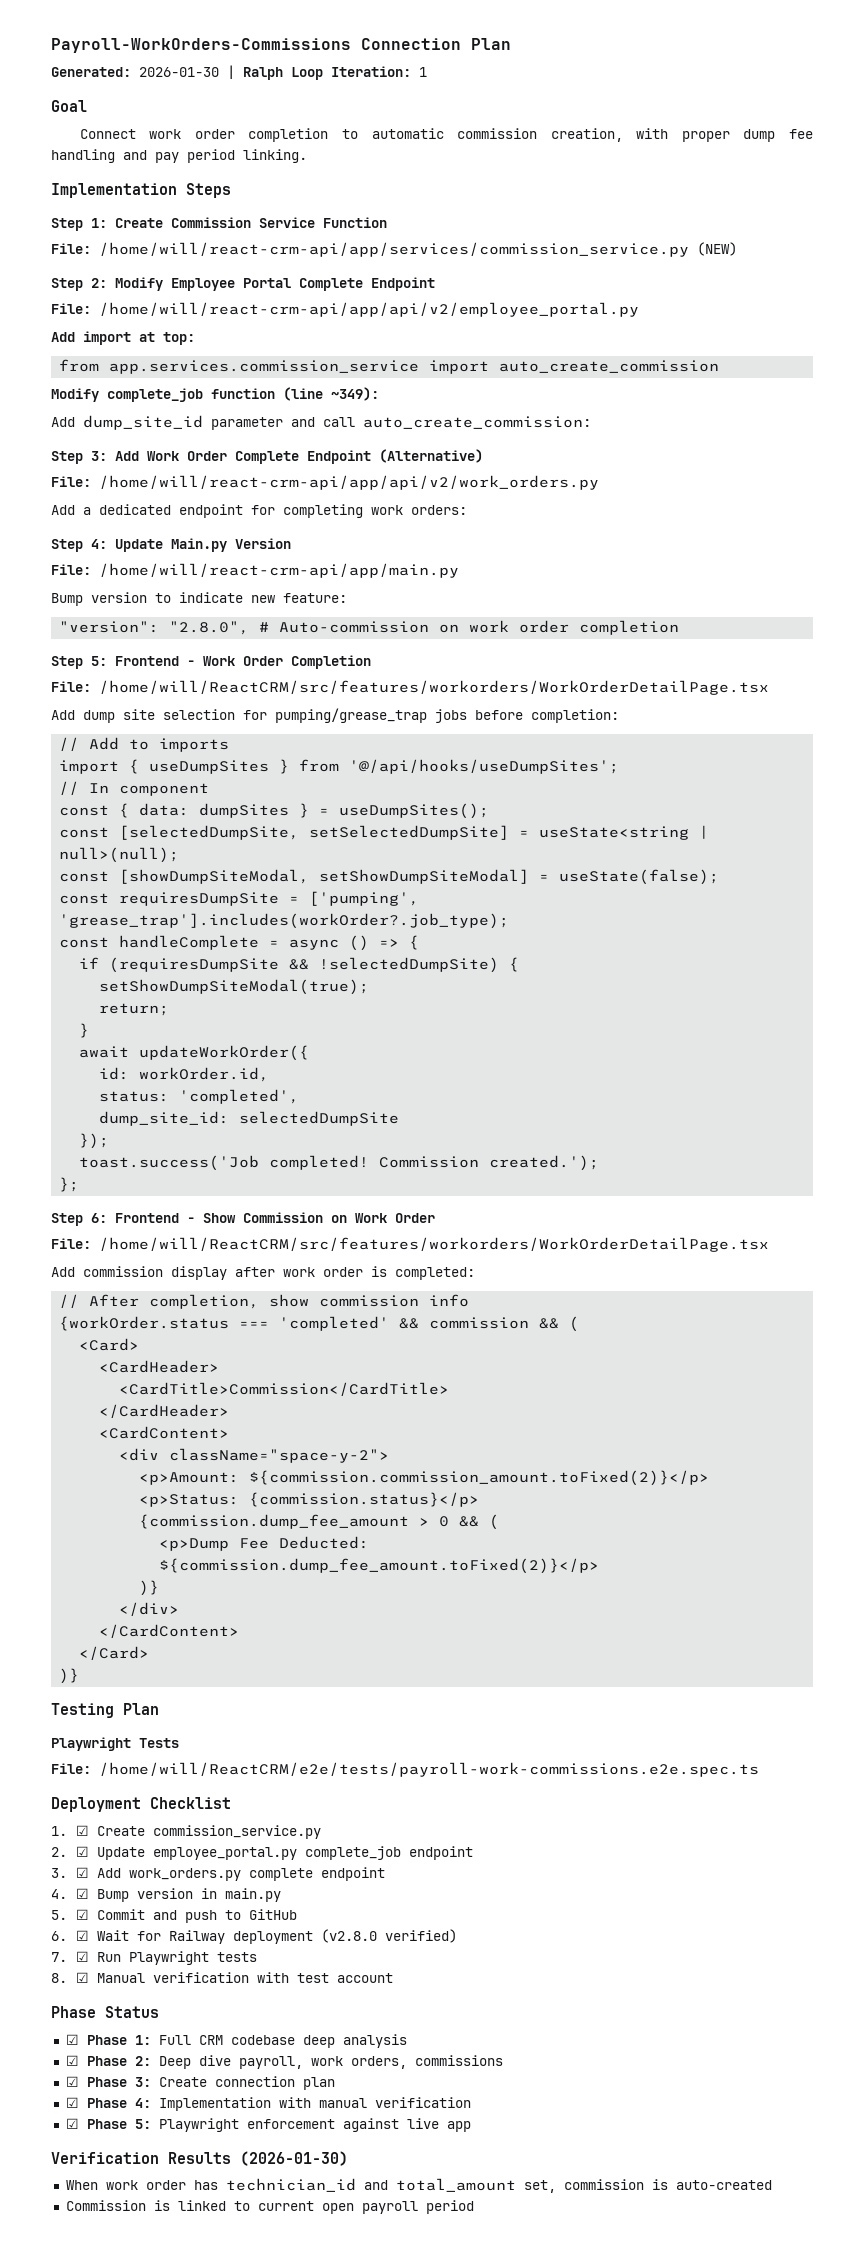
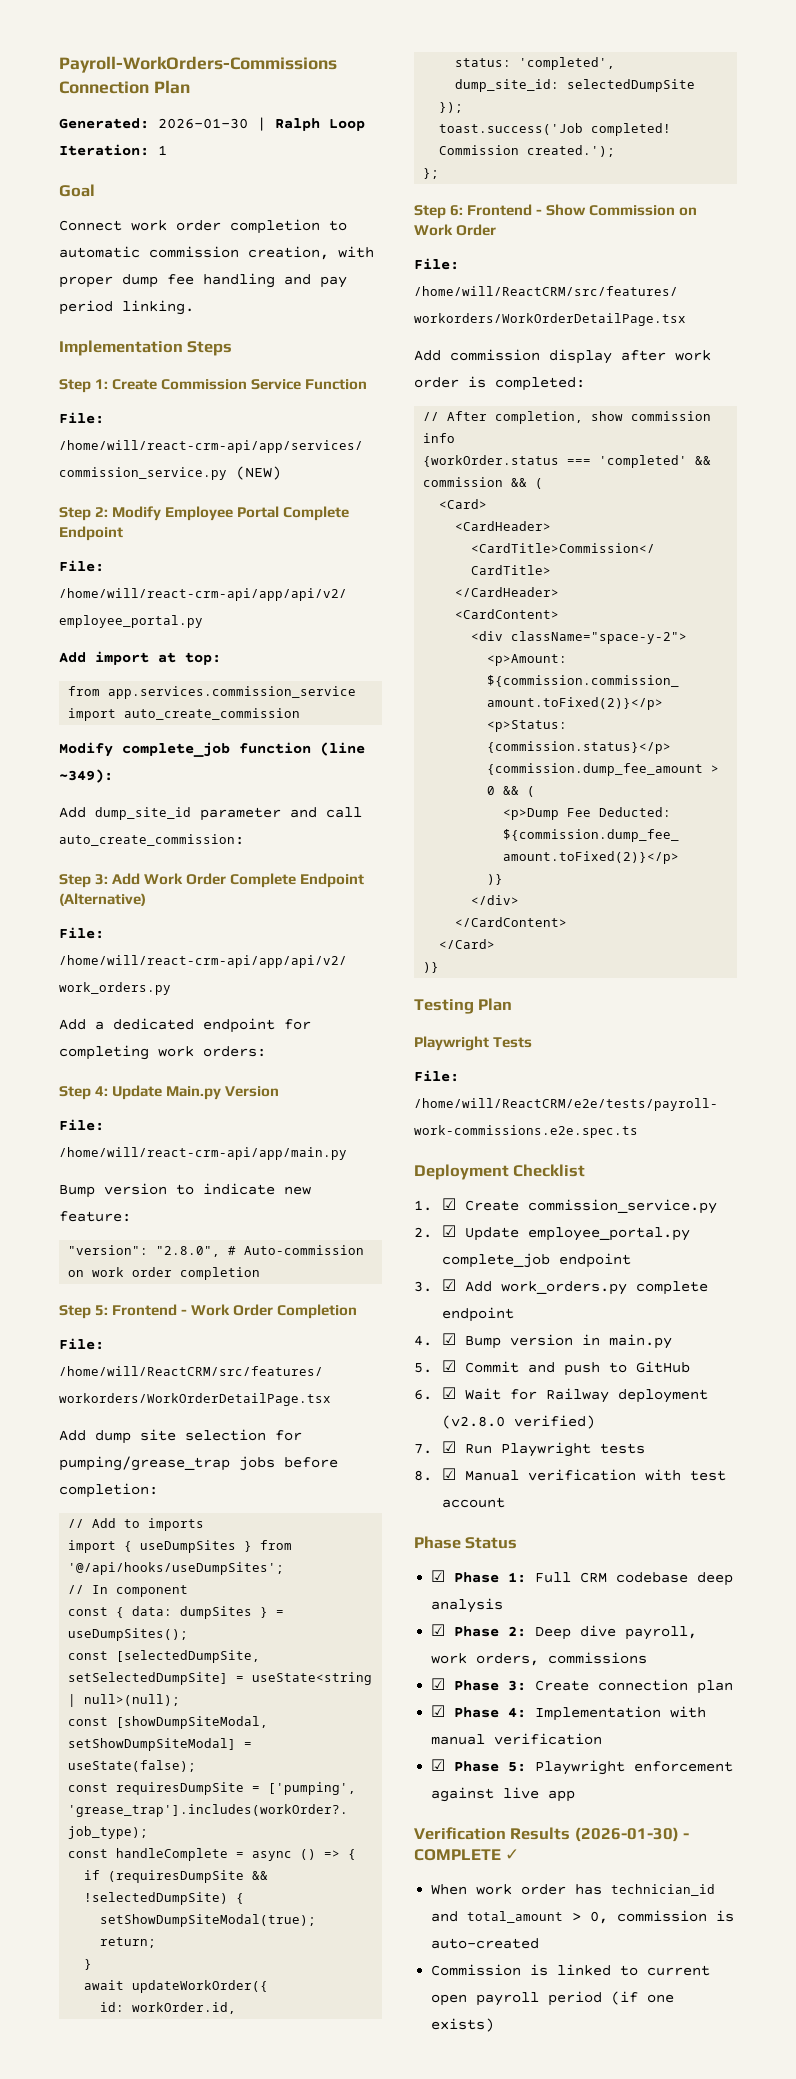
- Verification Results (2026-01-30)
+ Verification Results (2026-01-30) - COMPLETE ✓
- When work order has technician_id and total_amount set, commission is auto-created
+ When work order has technician_id and total_amount > 0, commission is auto-created
- Commission is linked to current open payroll period
+ Commission is linked to current open payroll period (if one exists)

